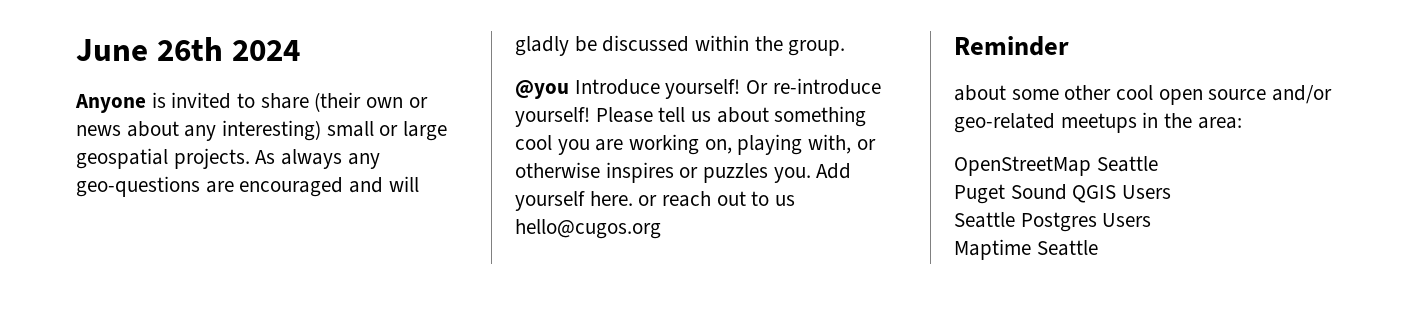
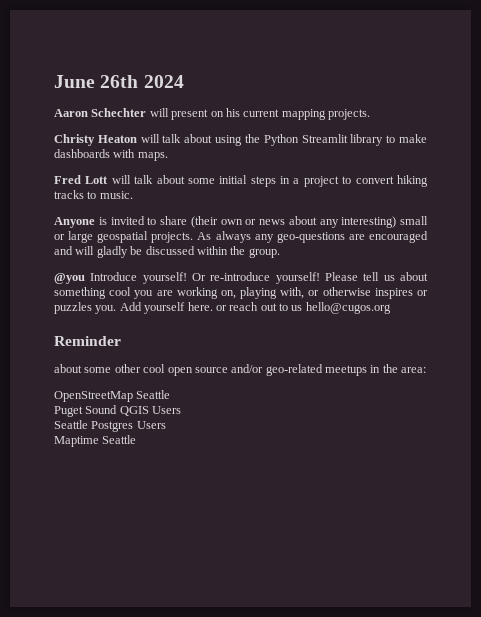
+ Aaron Schechter will present on his current mapping projects.
+ Christy Heaton will talk about using the Python Streamlit library to make dashboards with maps.
+ Fred Lott will talk about some initial steps in a project to convert hiking tracks to music.

